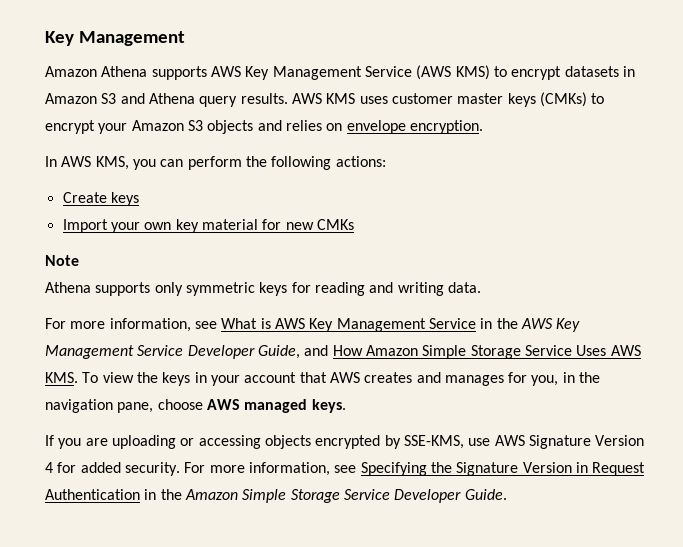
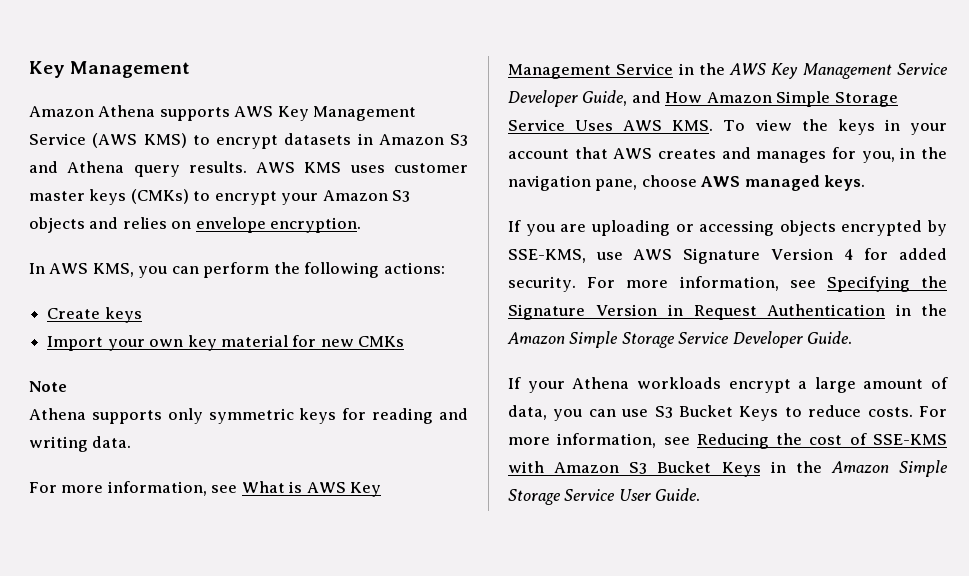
+ If your Athena workloads encrypt a large amount of data, you can use S3 Bucket Keys to reduce costs. For more information, see Reducing the cost of SSE-KMS with Amazon S3 Bucket Keys in the Amazon Simple Storage Service User Guide.

